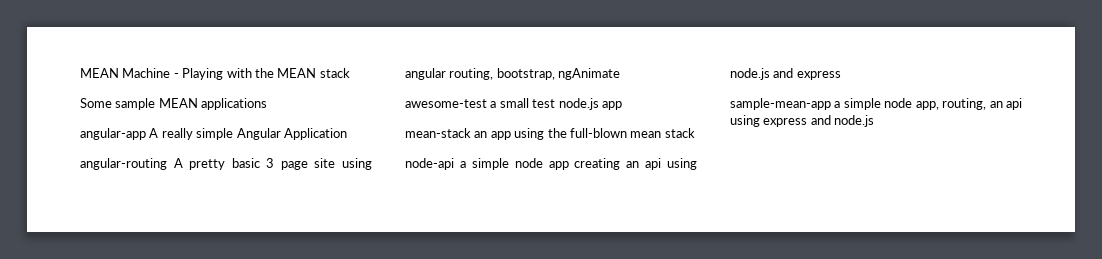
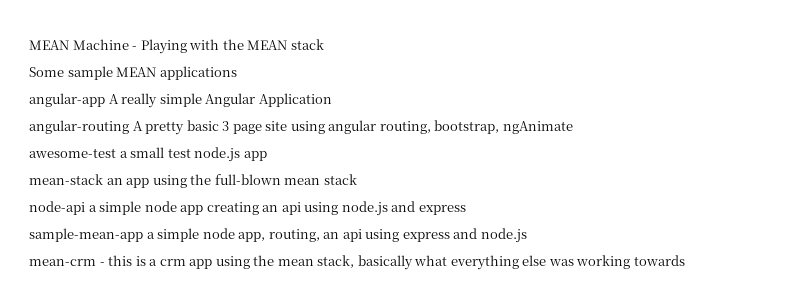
+ mean-crm - this is a crm app using the mean stack, basically what everything else was working towards

